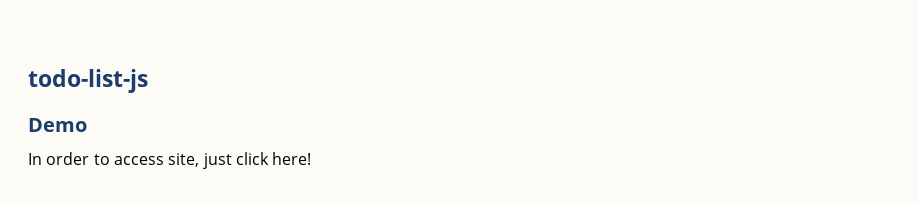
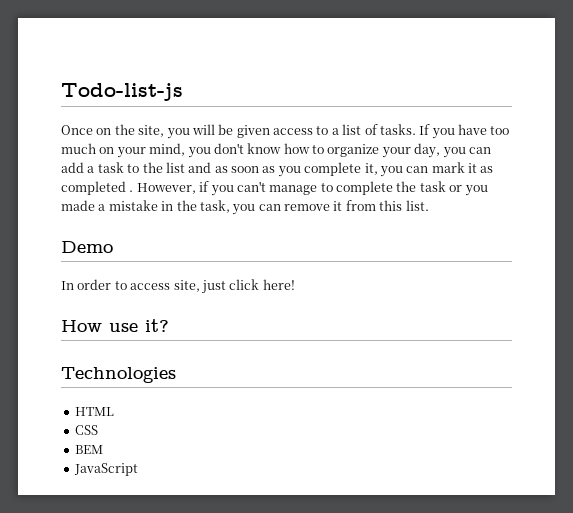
- todo-list-js
+ Todo-list-js
+ Once on the site, you will be given access to a list of tasks. If you have too much on your mind, you don't know how to organize your day, you can add a task to the list and as soon as you complete it, you can mark it as completed . However, if you can't manage to complete the task or you made a mistake in the task, you can remove it from this list.
+ How use it?
+ Technologies
+ HTML
+ CSS
+ BEM
+ JavaScript

